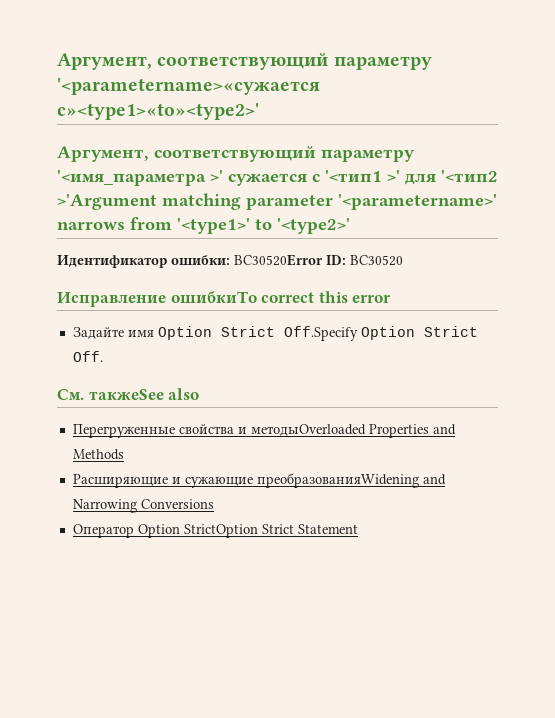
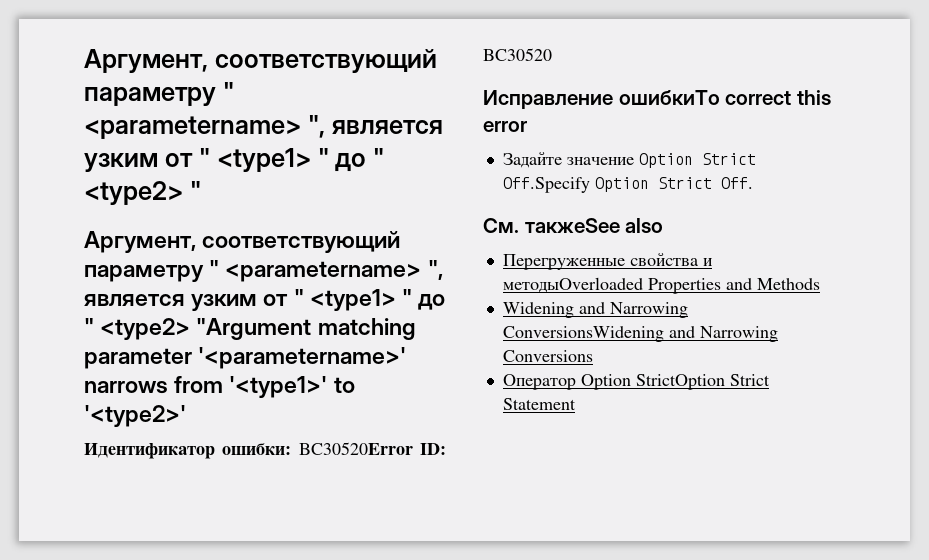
- Аргумент, соответствующий параметру '<parametername>«сужается с»<type1>«to»<type2>'
- Аргумент, соответствующий параметру '<имя_параметра >' сужается с '<тип1 >' для '<тип2 >'Argument matching parameter '<parametername>' narrows from '<type1>' to '<type2>'
+ Аргумент, соответствующий параметру " <parametername> ", является узким от " <type1> " до " <type2> "
+ Аргумент, соответствующий параметру " <parametername> ", является узким от " <type1> " до " <type2> "Argument matching parameter '<parametername>' narrows from '<type1>' to '<type2>'
- Задайте имя Option Strict Off.Specify Option Strict Off.
+ Задайте значение Option Strict Off.Specify Option Strict Off.
- Расширяющие и сужающие преобразованияWidening and Narrowing Conversions
+ Widening and Narrowing ConversionsWidening and Narrowing Conversions

